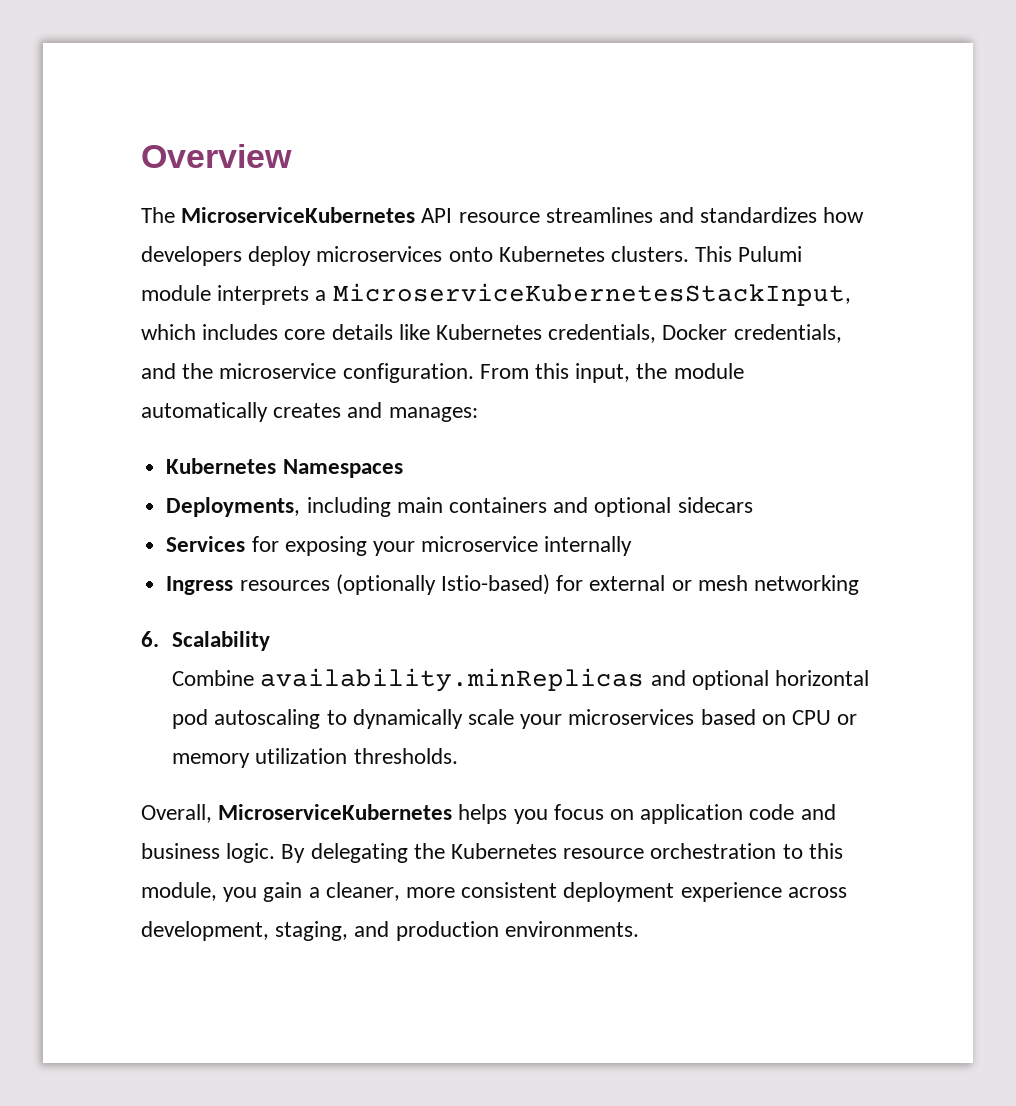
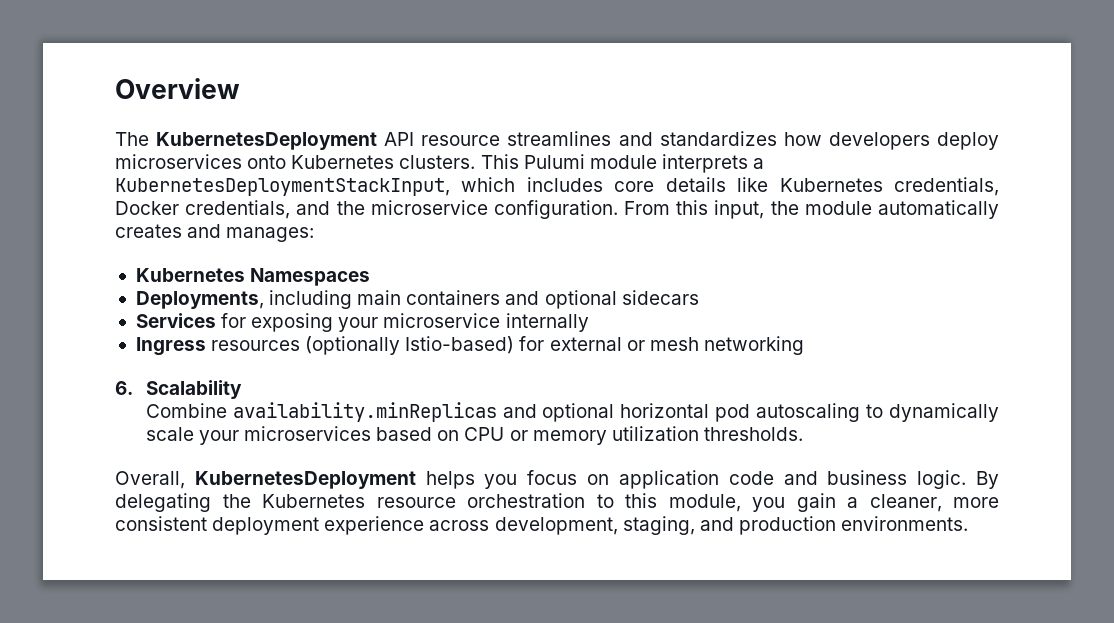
- The MicroserviceKubernetes API resource streamlines and standardizes how developers deploy microservices onto Kubernetes clusters.
+ The KubernetesDeployment API resource streamlines and standardizes how developers deploy microservices onto Kubernetes clusters.
- This Pulumi module interprets a MicroserviceKubernetesStackInput, which includes core details like Kubernetes credentials, Docker credentials, and the microservice configuration.
+ This Pulumi module interprets a KubernetesDeploymentStackInput, which includes core details like Kubernetes credentials, Docker credentials, and the microservice configuration.
- Overall, MicroserviceKubernetes helps you focus on application code and business logic.
+ Overall, KubernetesDeployment helps you focus on application code and business logic.

